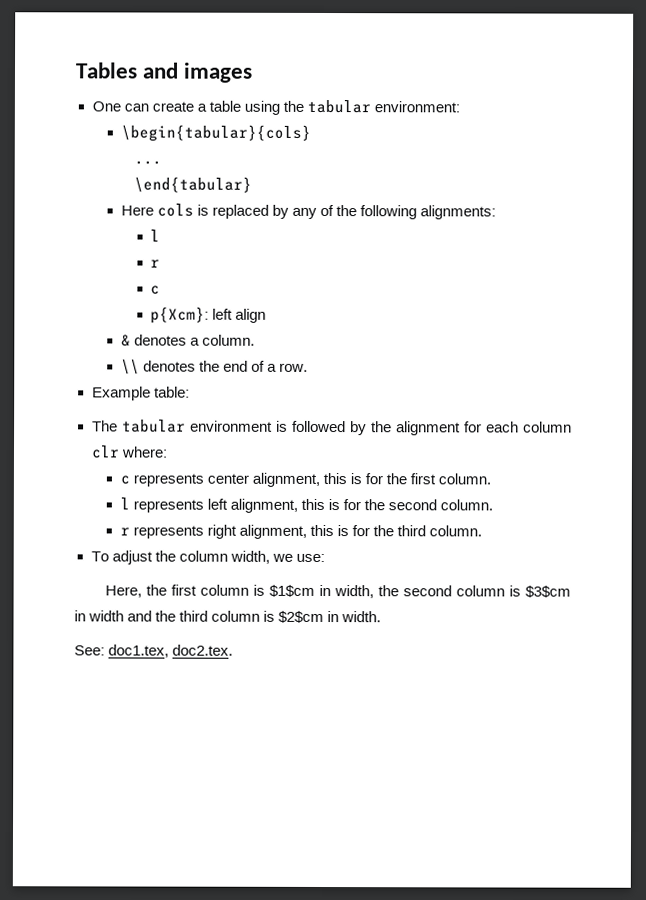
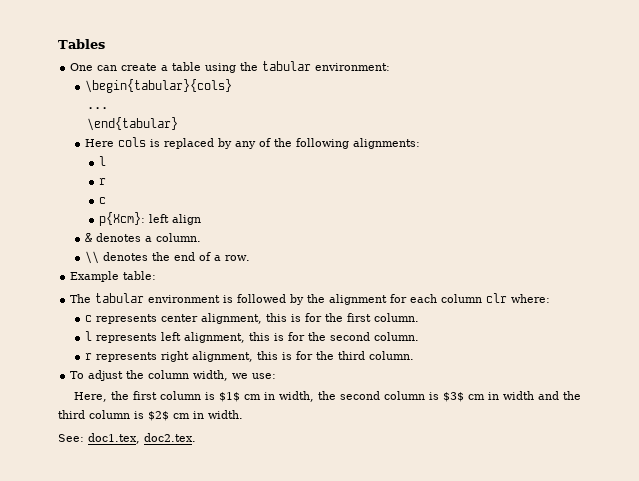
- Tables and images
+ Tables
- Here, the first column is $1$cm in width, the second column is $3$cm in width and the third column is $2$cm in width.
+ Here, the first column is $1$ cm in width, the second column is $3$ cm in width and the third column is $2$ cm in width.

